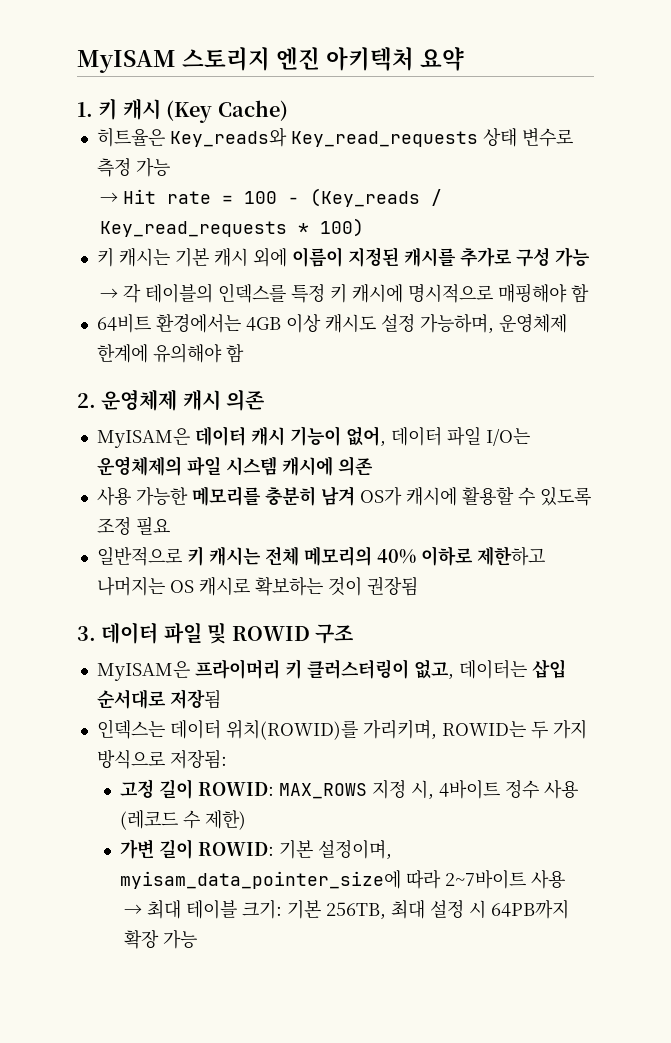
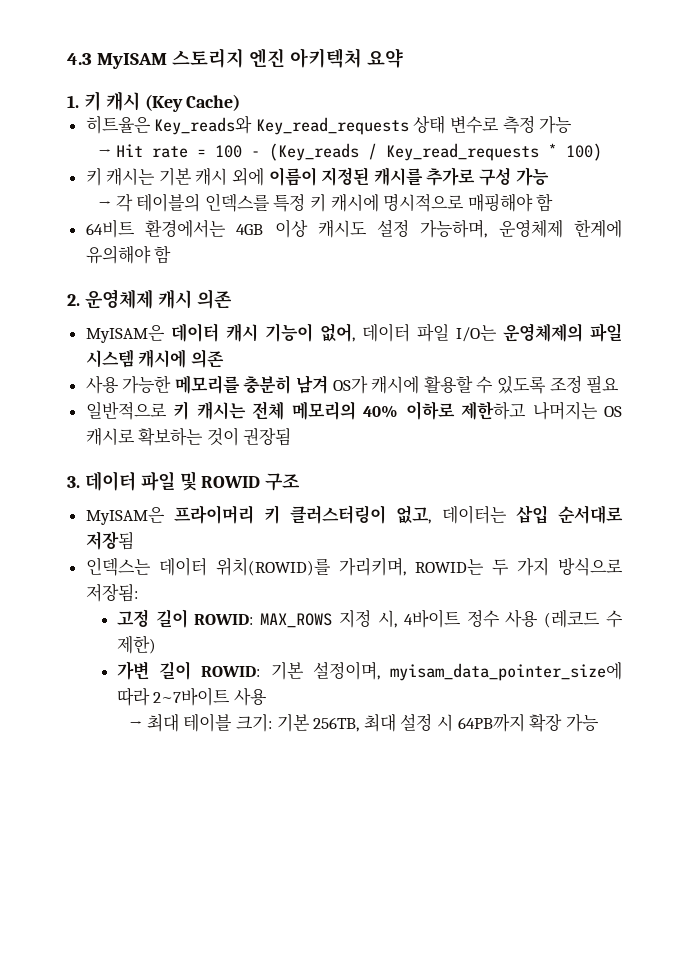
- MyISAM 스토리지 엔진 아키텍처 요약
+ 4.3 MyISAM 스토리지 엔진 아키텍처 요약

